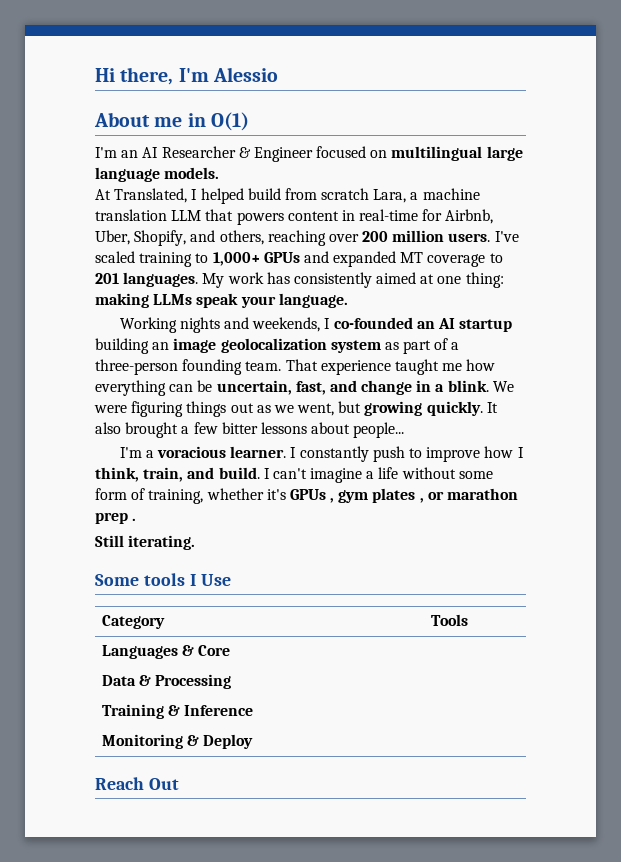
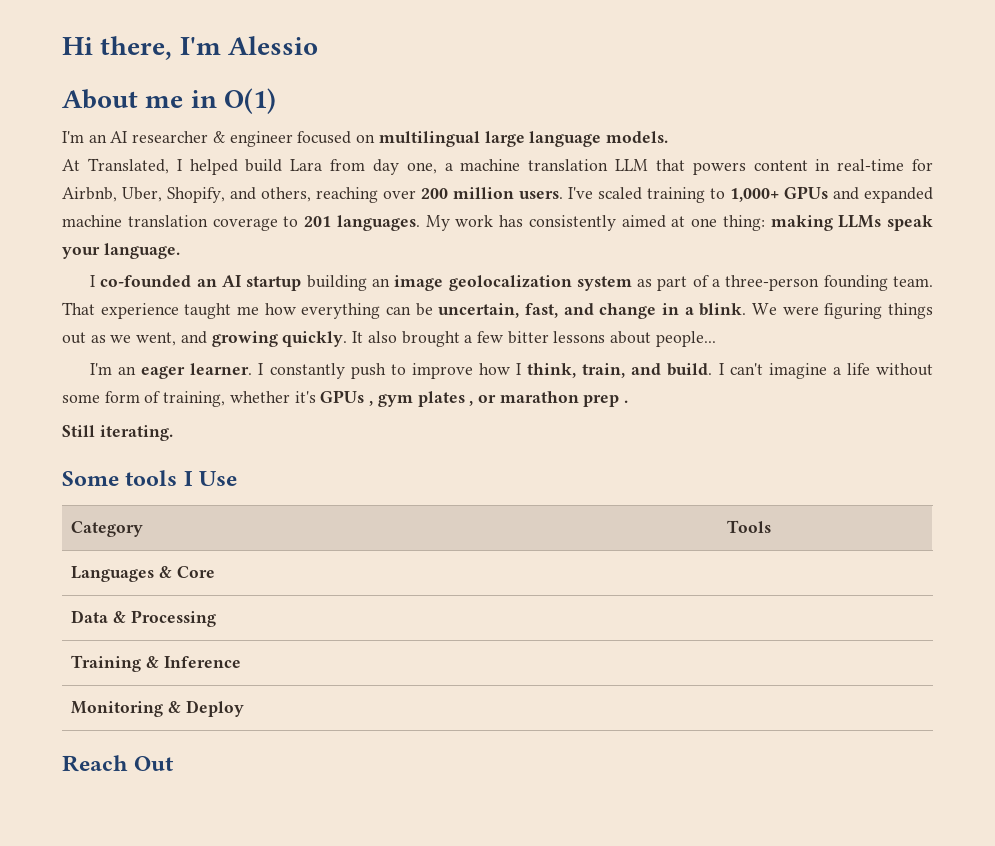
- I'm an AI Researcher & Engineer focused on multilingual large language models.
+ I'm an AI researcher & engineer focused on multilingual large language models.
- At Translated, I helped build from scratch Lara, a machine translation LLM that powers content in real-time for Airbnb, Uber, Shopify, and others, reaching over 200 million users.
+ At Translated, I helped build Lara from day one, a machine translation LLM that powers content in real-time for Airbnb, Uber, Shopify, and others, reaching over 200 million users.
- I've scaled training to 1,000+ GPUs and expanded MT coverage to 201 languages.
+ I've scaled training to 1,000+ GPUs and expanded machine translation coverage to 201 languages.
- Working nights and weekends, I co-founded an AI startup building an image geolocalization system as part of a three-person founding team.
+ I co-founded an AI startup building an image geolocalization system as part of a three-person founding team.
- We were figuring things out as we went, but growing quickly.
+ We were figuring things out as we went, and growing quickly.
- I'm a voracious learner.
+ I'm an eager learner.

